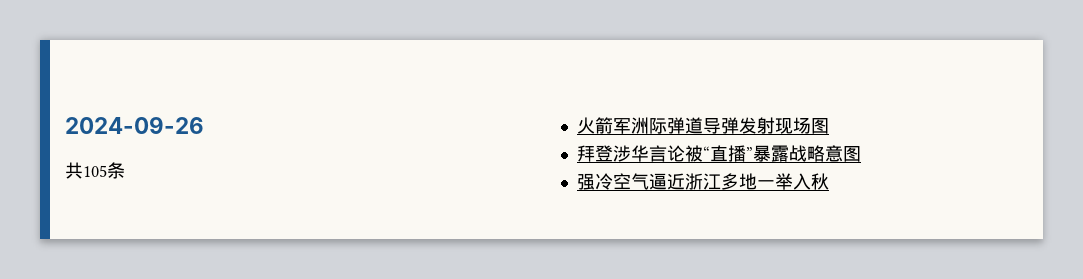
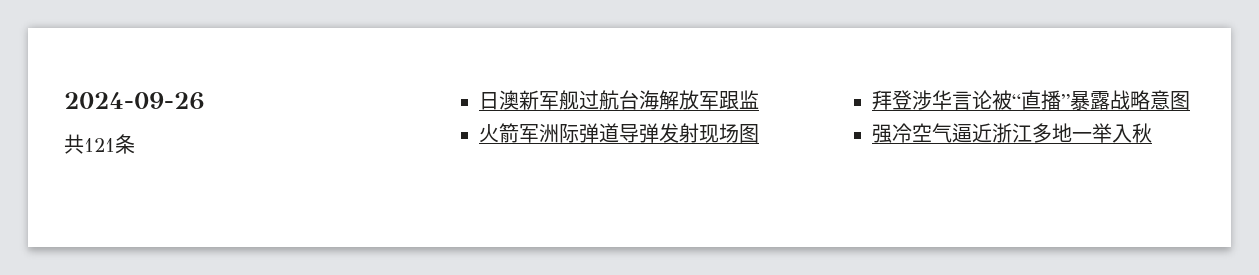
- 共105条
+ 共121条
+ 日澳新军舰过航台海解放军跟监

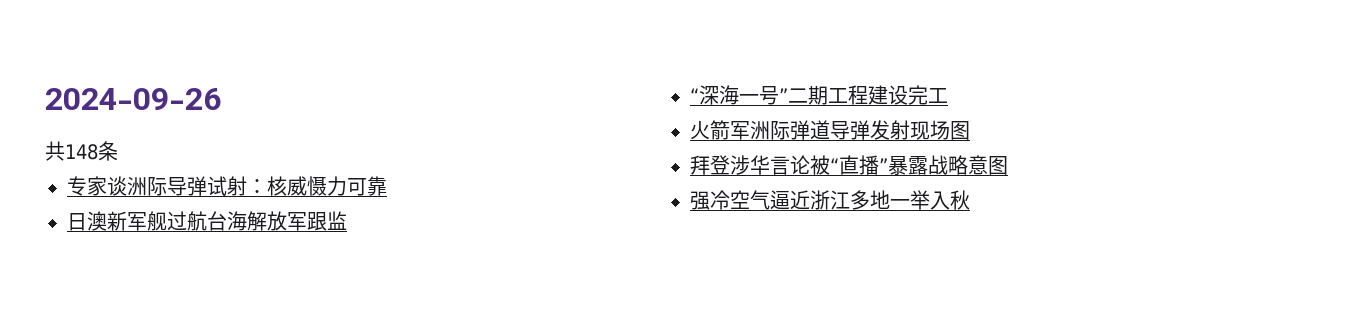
- 共121条
+ 共148条
+ 专家谈洲际导弹试射：核威慑力可靠
+ “深海一号”二期工程建设完工

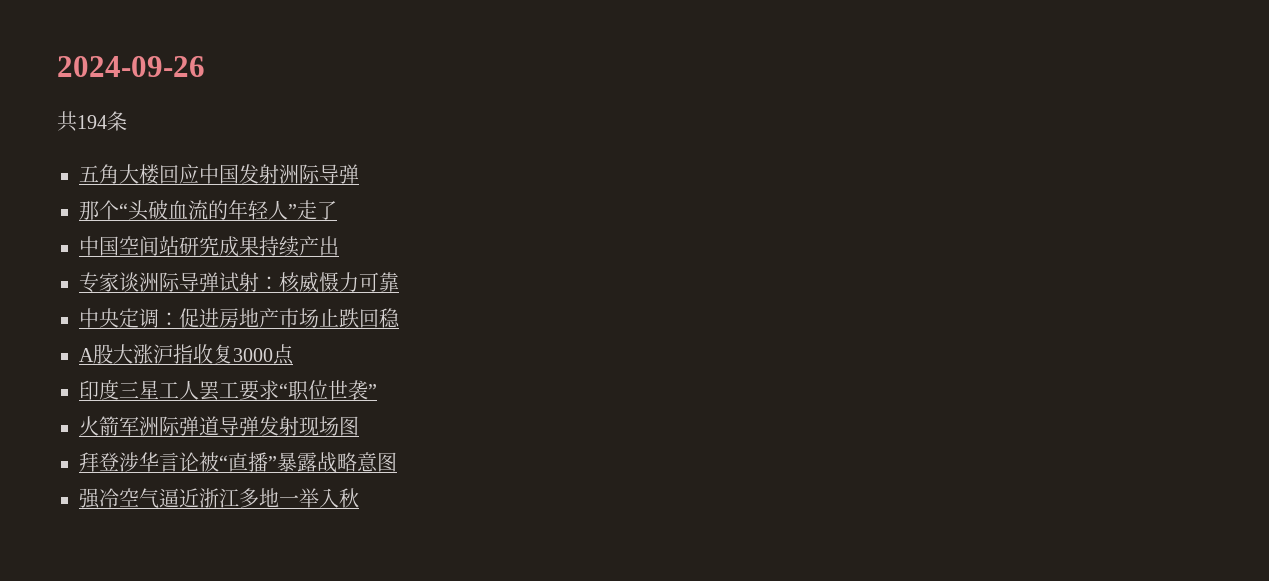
- 共148条
+ 共194条
+ 五角大楼回应中国发射洲际导弹
+ 那个“头破血流的年轻人”走了
+ 中国空间站研究成果持续产出
- 日澳新军舰过航台海解放军跟监
- “深海一号”二期工程建设完工
+ 中央定调：促进房地产市场止跌回稳
+ A股大涨沪指收复3000点
+ 印度三星工人罢工要求“职位世袭”

